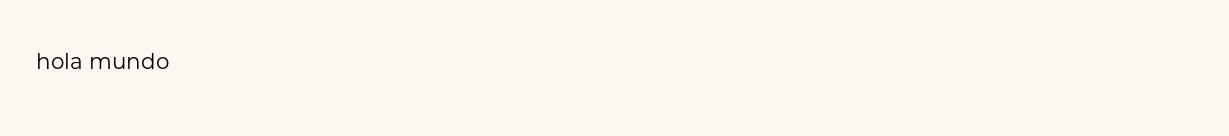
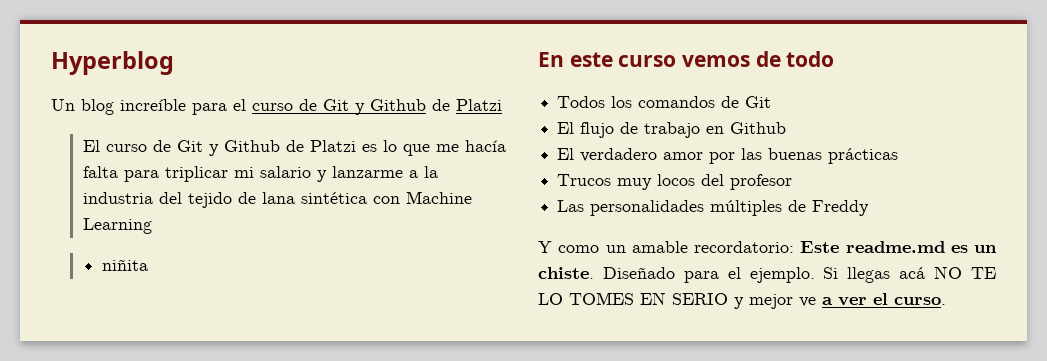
- hola mundo
+ Hyperblog
+ Un blog increíble para el curso de Git y Github de Platzi
+ El curso de Git y Github de Platzi es lo que me hacía falta para triplicar mi salario y lanzarme a la industria del tejido de lana sintética con Machine Learning
+ niñita
+ En este curso vemos de todo
+ Todos los comandos de Git
+ El flujo de trabajo en Github
+ El verdadero amor por las buenas prácticas
+ Trucos muy locos del profesor
+ Las personalidades múltiples de Freddy
+ Y como un amable recordatorio: Este readme.md es un chiste. Diseñado para el ejemplo. Si llegas acá NO TE LO TOMES EN SERIO y mejor ve a ver el curso.

